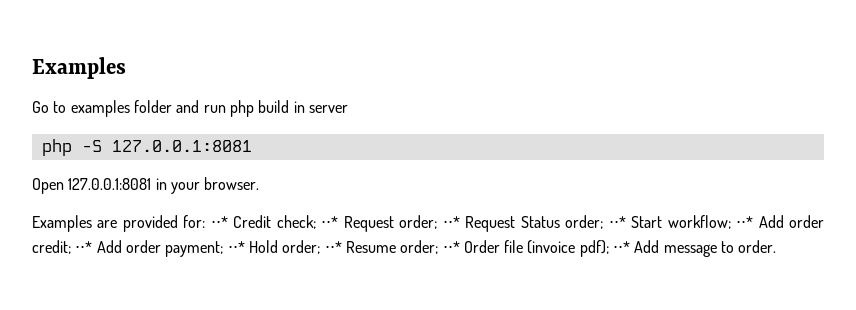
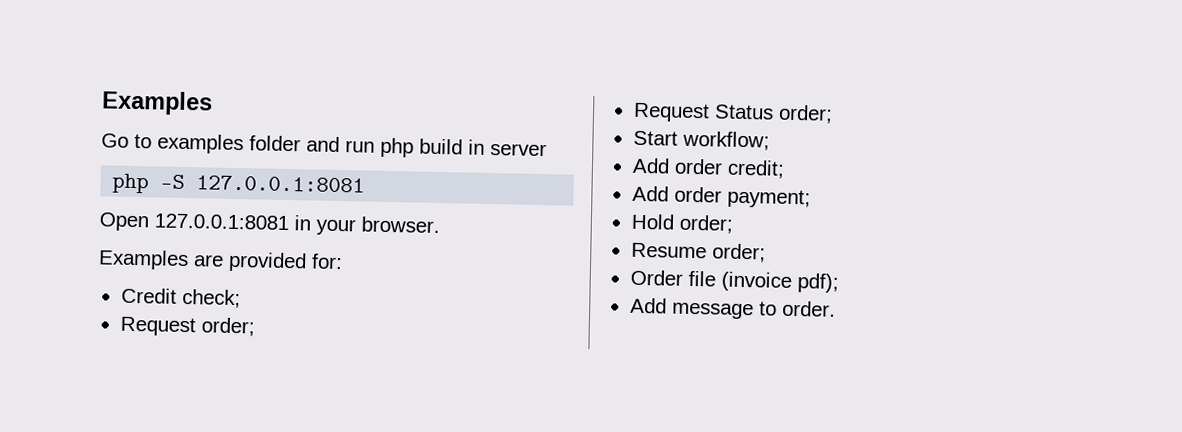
- Examples are provided for: ⋅⋅* Credit check; ⋅⋅* Request order; ⋅⋅* Request Status order; ⋅⋅* Start workflow; ⋅⋅* Add order credit; ⋅⋅* Add order payment; ⋅⋅* Hold order; ⋅⋅* Resume order; ⋅⋅* Order file (invoice pdf); ⋅⋅* Add message to order.
+ Examples are provided for:
+ Credit check;
+ Request order;
+ Request Status order;
+ Start workflow;
+ Add order credit;
+ Add order payment;
+ Hold order;
+ Resume order;
+ Order file (invoice pdf);
+ Add message to order.

